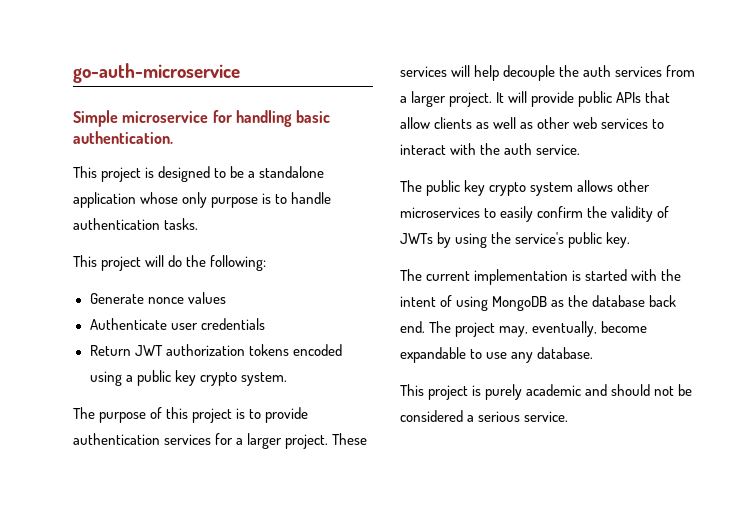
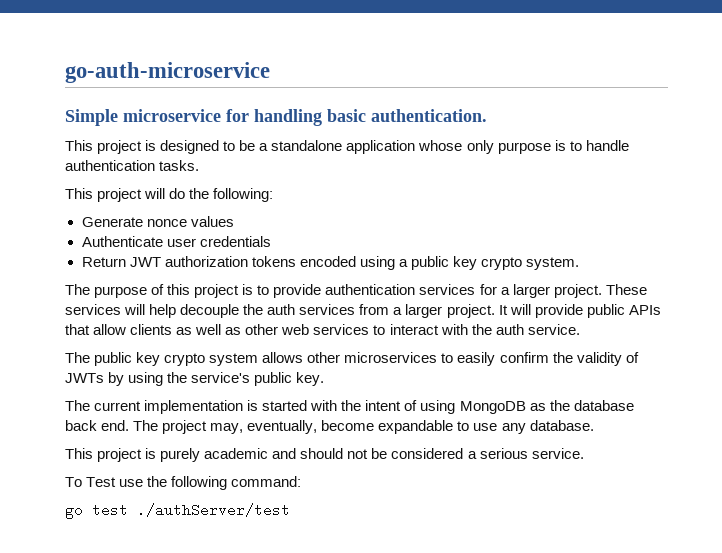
+ To Test use the following command:
+ go test ./authServer/test

